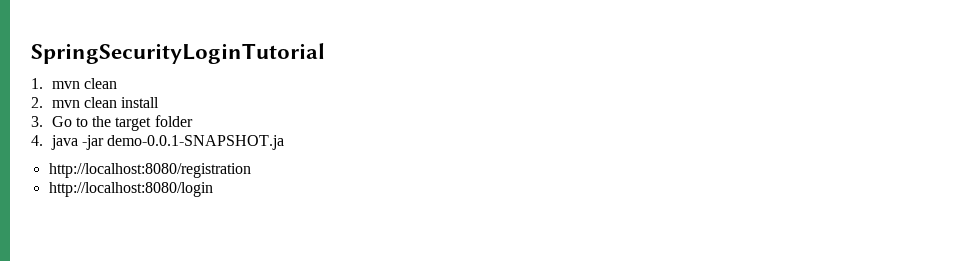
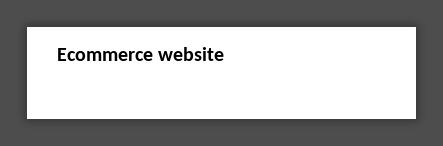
- SpringSecurityLoginTutorial
- 1. mvn clean
- 2. mvn clean install
- 3. Go to the target folder
- 4. java -jar demo-0.0.1-SNAPSHOT.ja
- http://localhost:8080/registration
- http://localhost:8080/login
+ Ecommerce website

